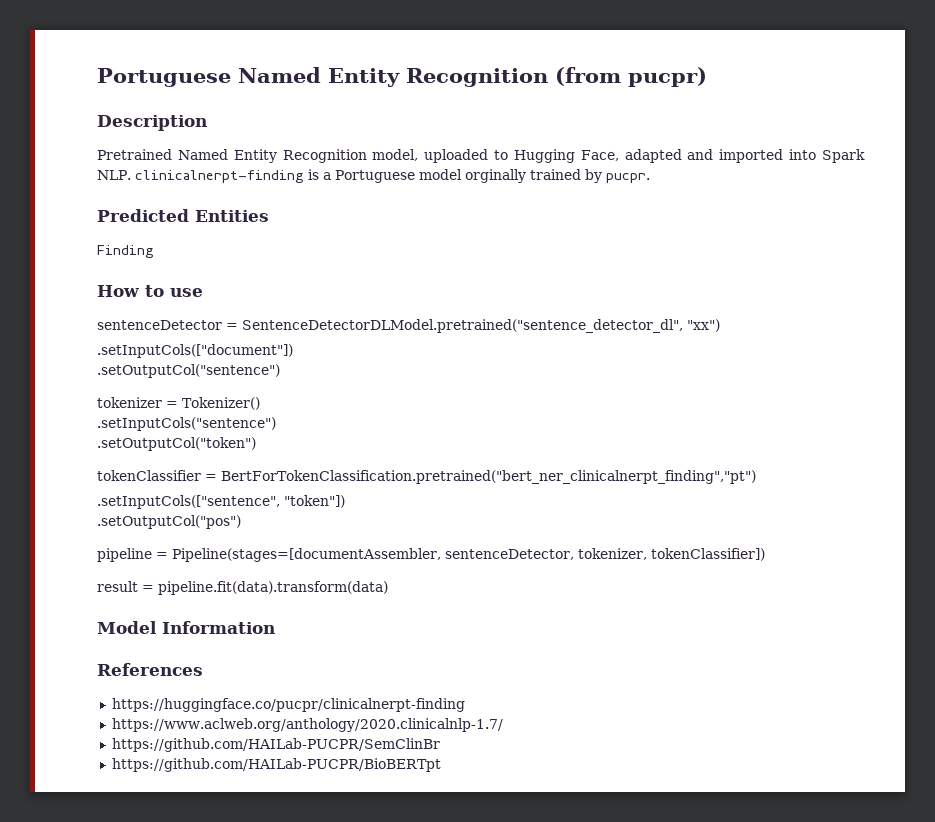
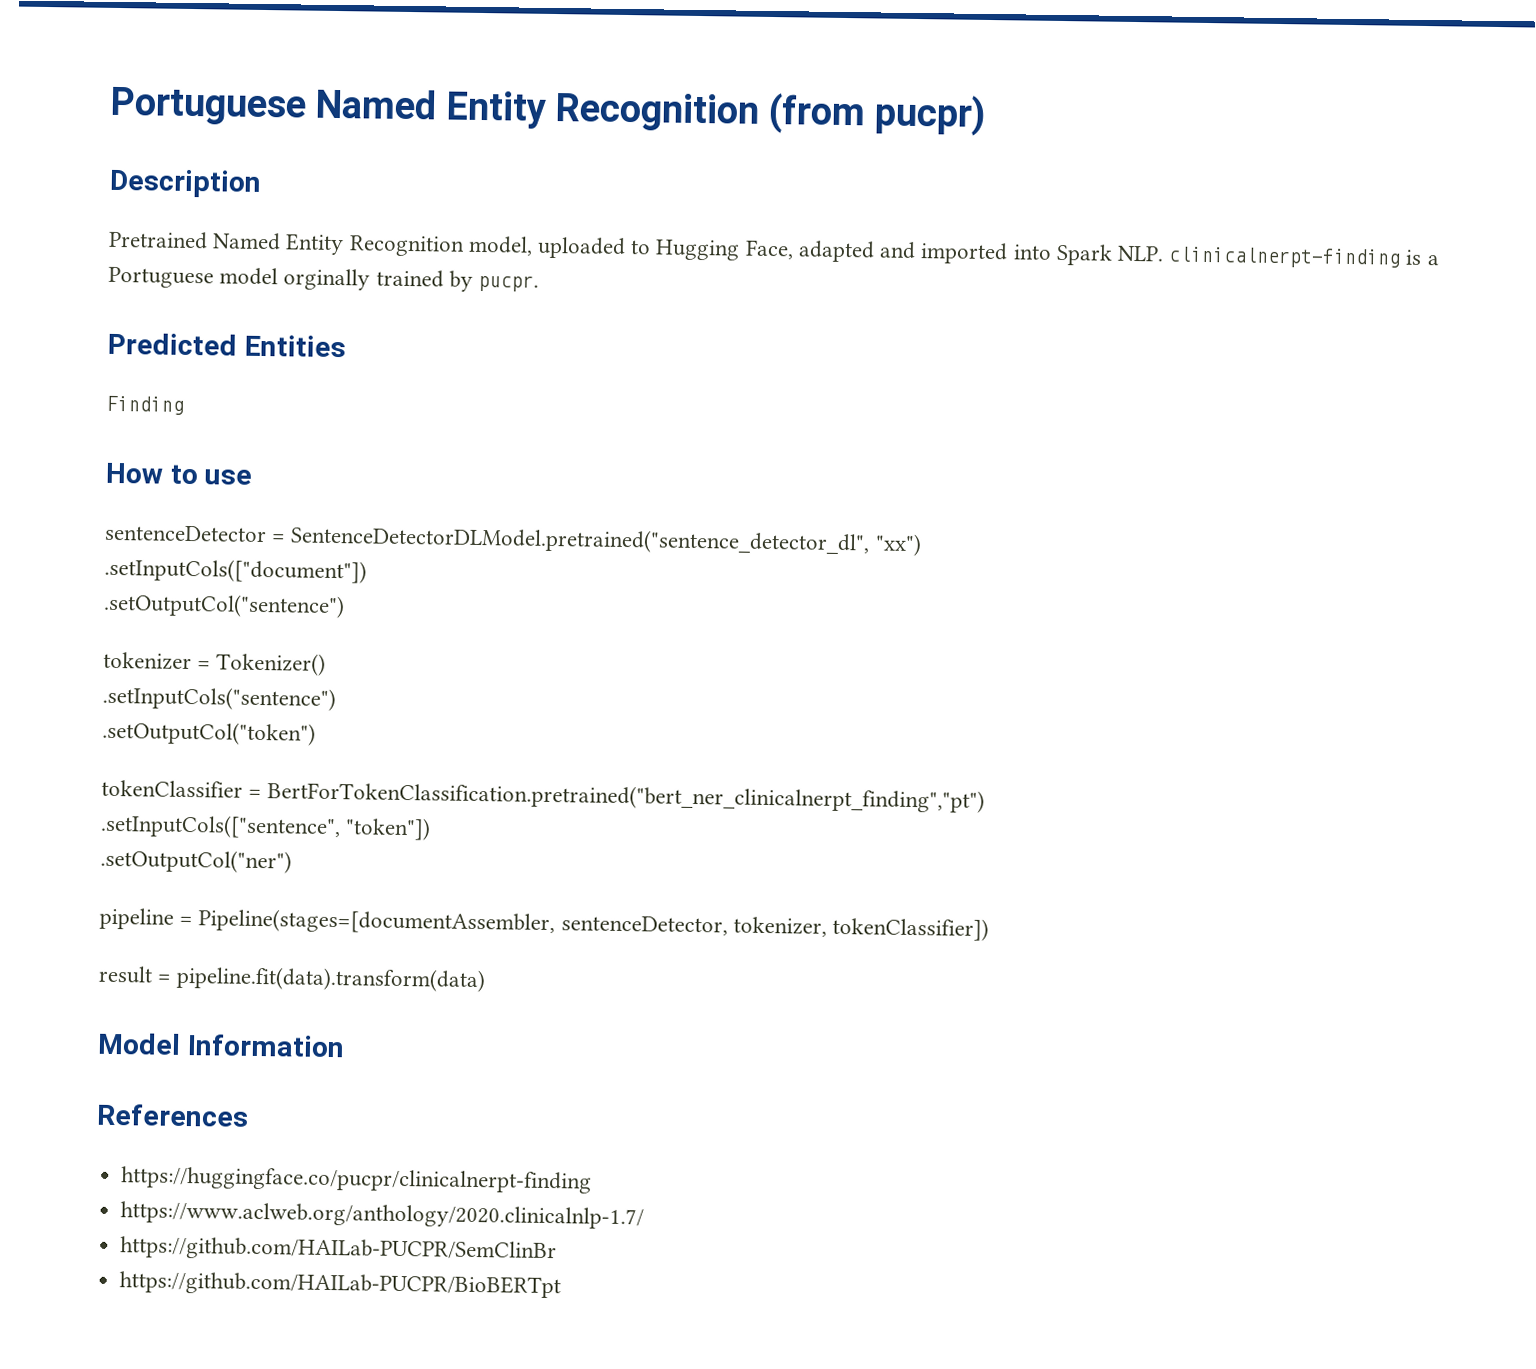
- .setOutputCol("pos")
+ .setOutputCol("ner")

